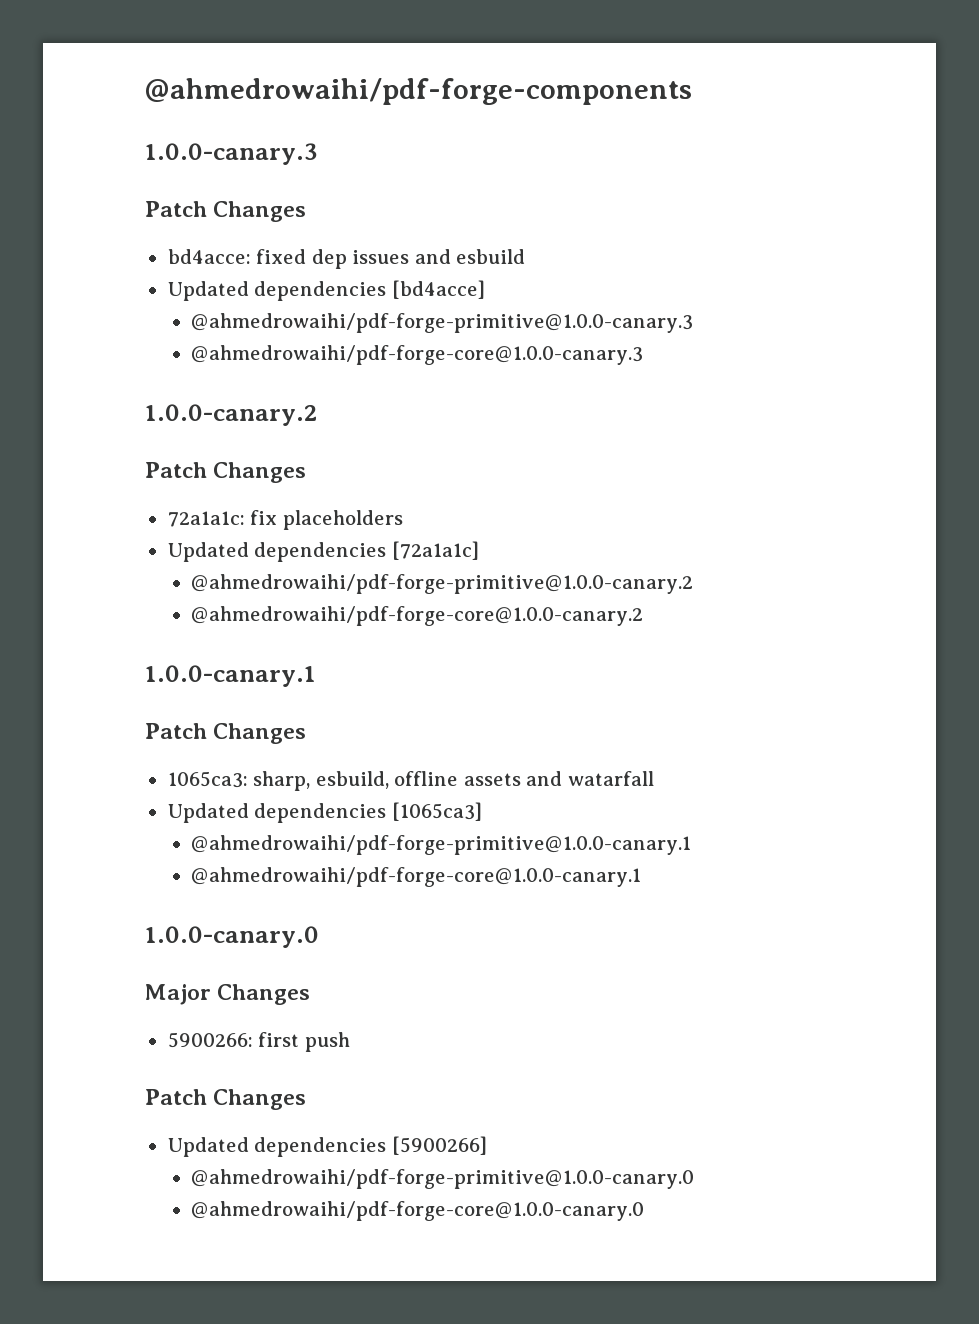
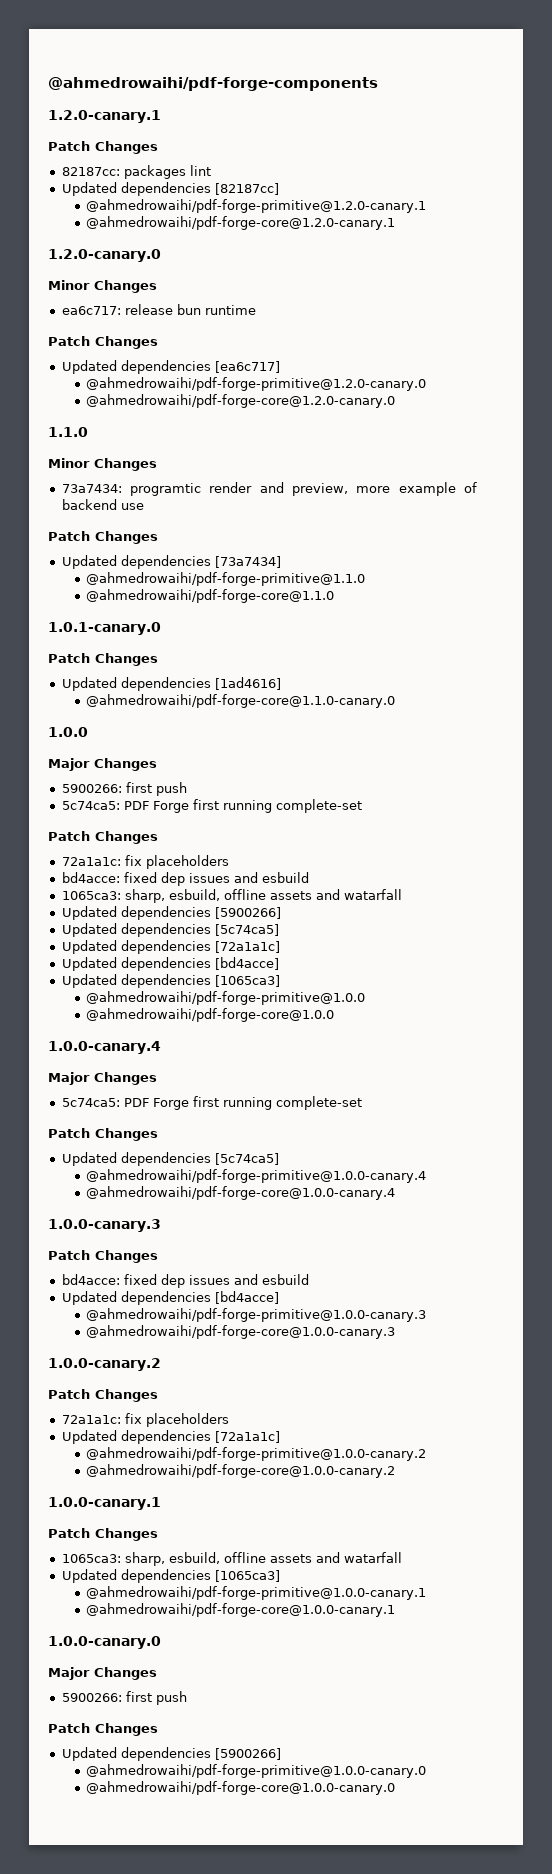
+ 1.2.0-canary.1
+ Patch Changes
+ 82187cc: packages lint
+ Updated dependencies [82187cc]
+ @ahmedrowaihi/pdf-forge-primitive@1.2.0-canary.1
+ @ahmedrowaihi/pdf-forge-core@1.2.0-canary.1
+ 1.2.0-canary.0
+ Minor Changes
+ ea6c717: release bun runtime
+ Patch Changes
+ Updated dependencies [ea6c717]
+ @ahmedrowaihi/pdf-forge-primitive@1.2.0-canary.0
+ @ahmedrowaihi/pdf-forge-core@1.2.0-canary.0
+ 1.1.0
+ Minor Changes
+ 73a7434: programtic render and preview, more example of backend use
+ Patch Changes
+ Updated dependencies [73a7434]
+ @ahmedrowaihi/pdf-forge-primitive@1.1.0
+ @ahmedrowaihi/pdf-forge-core@1.1.0
+ 1.0.1-canary.0
+ Patch Changes
+ Updated dependencies [1ad4616]
+ @ahmedrowaihi/pdf-forge-core@1.1.0-canary.0
+ 1.0.0
+ Major Changes
+ 5900266: first push
+ 5c74ca5: PDF Forge first running complete-set
+ Patch Changes
+ 72a1a1c: fix placeholders
+ bd4acce: fixed dep issues and esbuild
+ 1065ca3: sharp, esbuild, offline assets and watarfall
+ Updated dependencies [5900266]
+ Updated dependencies [5c74ca5]
+ Updated dependencies [72a1a1c]
+ Updated dependencies [bd4acce]
+ Updated dependencies [1065ca3]
+ @ahmedrowaihi/pdf-forge-primitive@1.0.0
+ @ahmedrowaihi/pdf-forge-core@1.0.0
+ 1.0.0-canary.4
+ Major Changes
+ 5c74ca5: PDF Forge first running complete-set
+ Patch Changes
+ Updated dependencies [5c74ca5]
+ @ahmedrowaihi/pdf-forge-primitive@1.0.0-canary.4
+ @ahmedrowaihi/pdf-forge-core@1.0.0-canary.4

